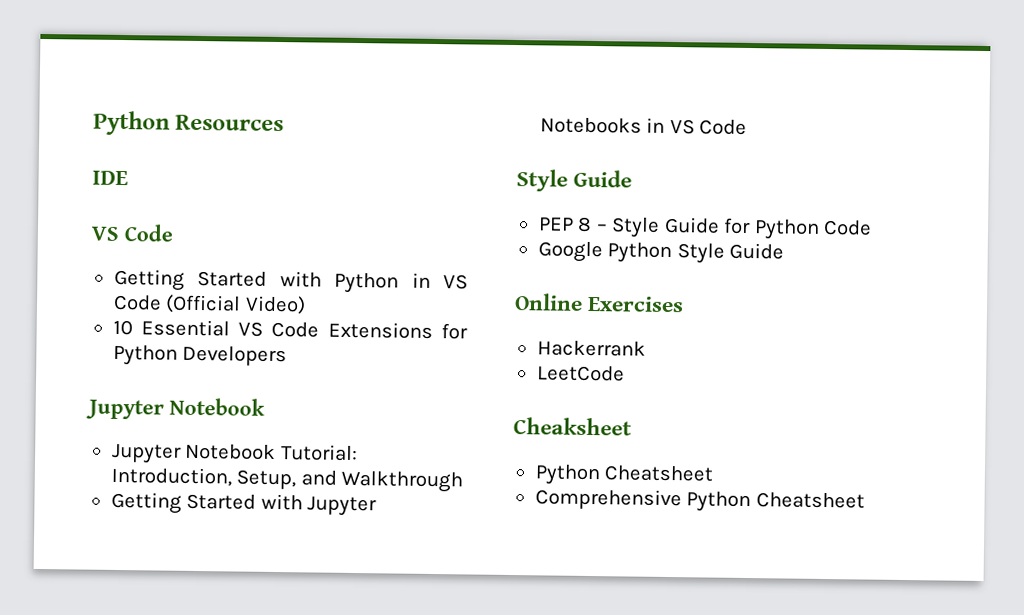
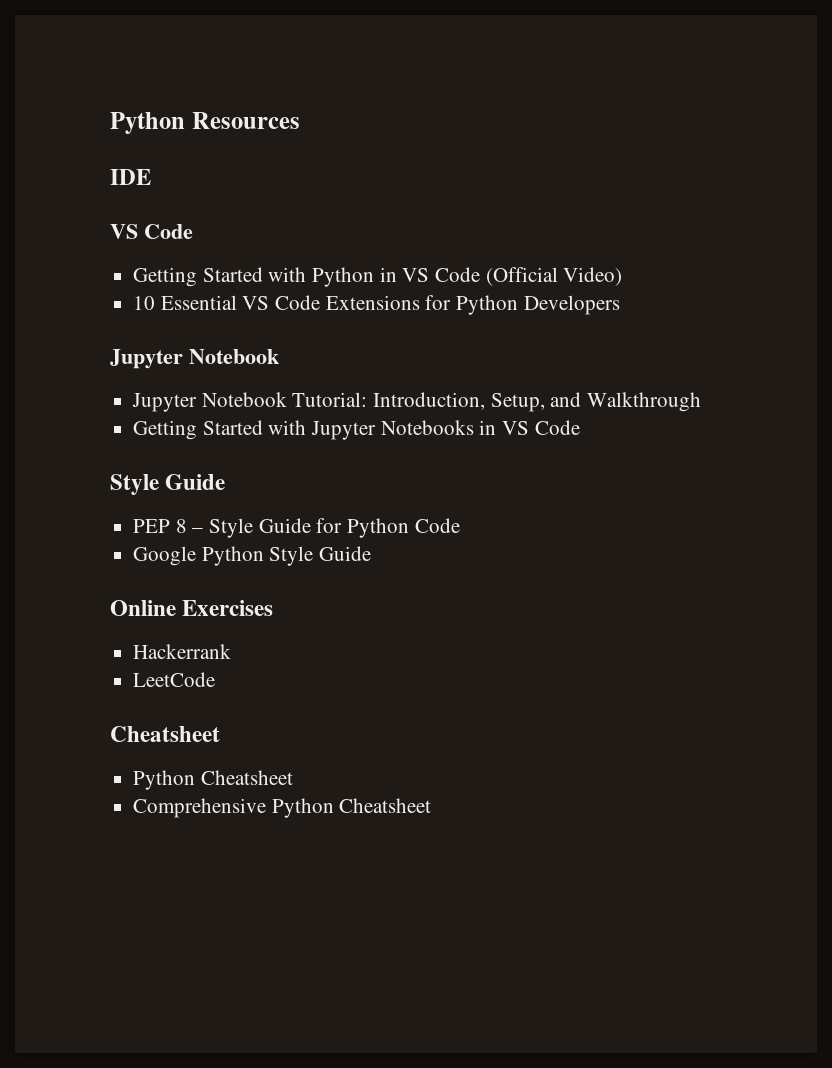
  LeetCode
- Cheaksheet
+ Cheatsheet

